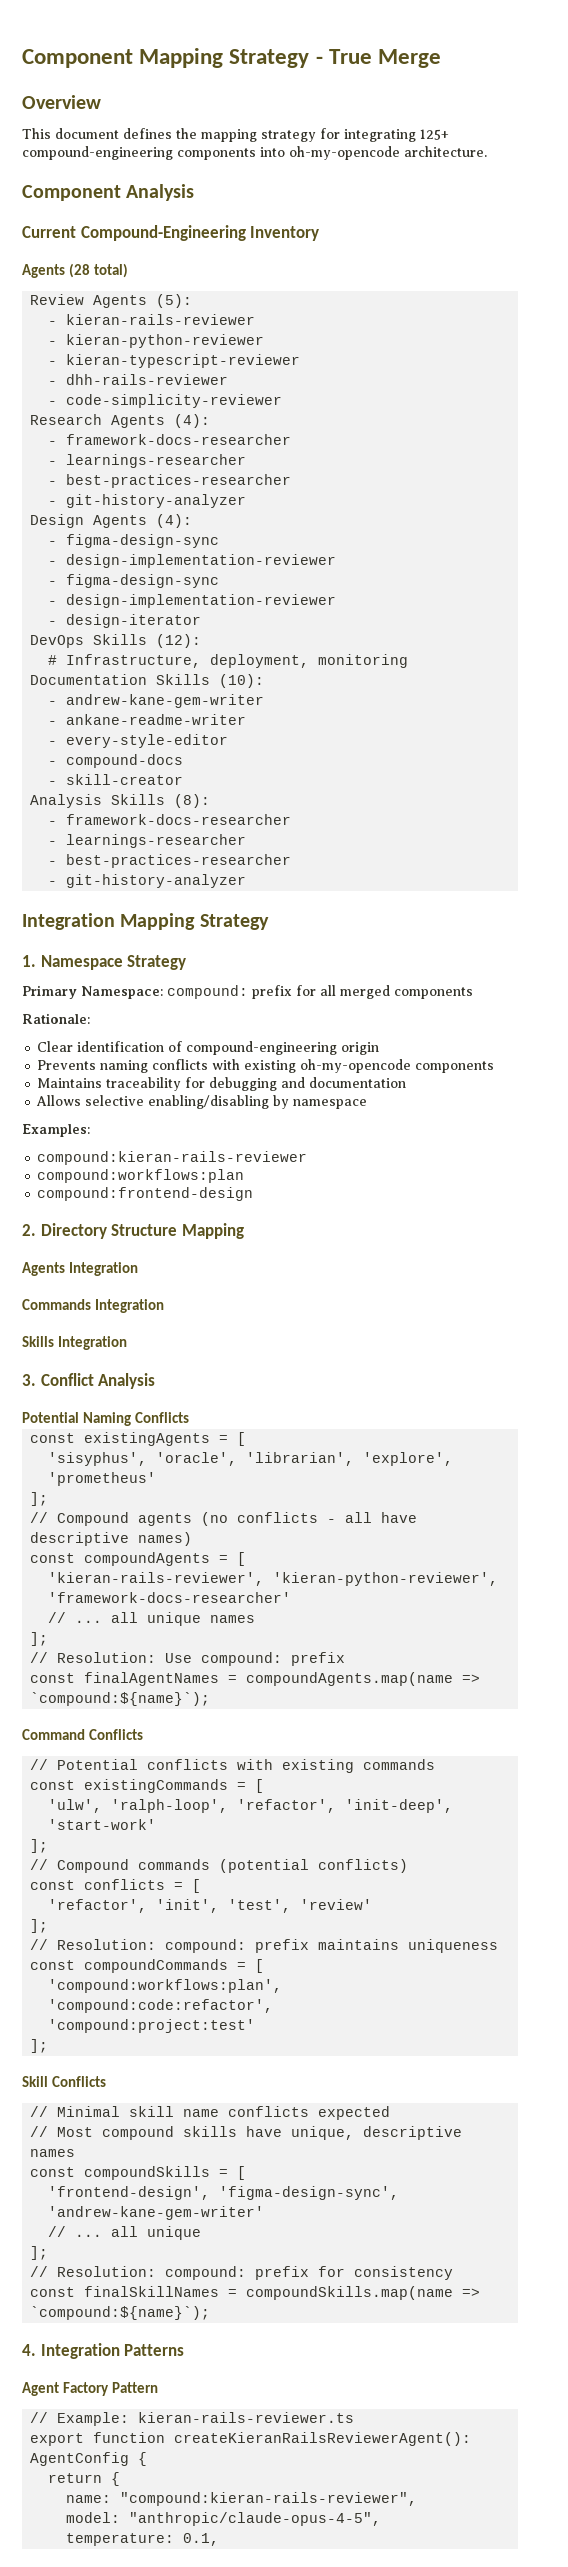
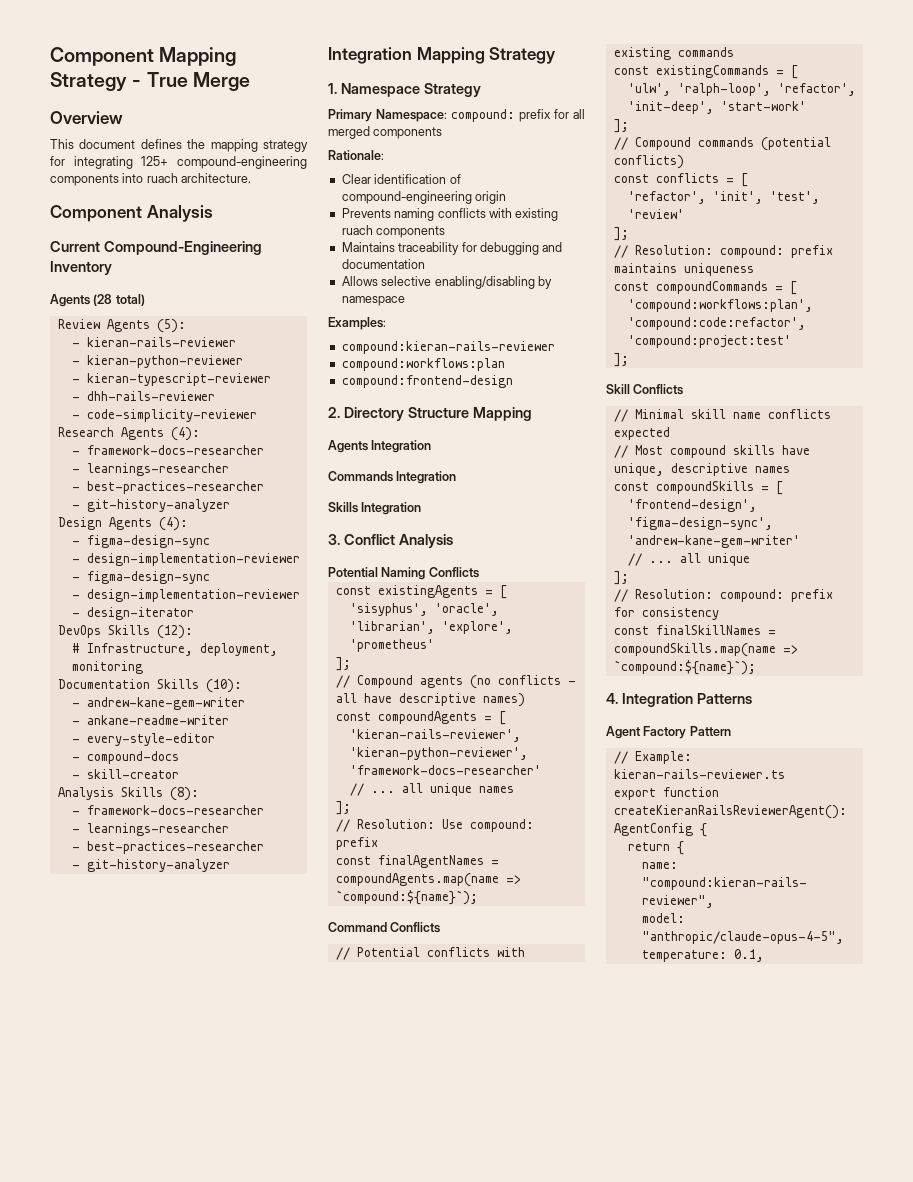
- This document defines the mapping strategy for integrating 125+ compound-engineering components into oh-my-opencode architecture.
+ This document defines the mapping strategy for integrating 125+ compound-engineering components into ruach architecture.
- Prevents naming conflicts with existing oh-my-opencode components
+ Prevents naming conflicts with existing ruach components

